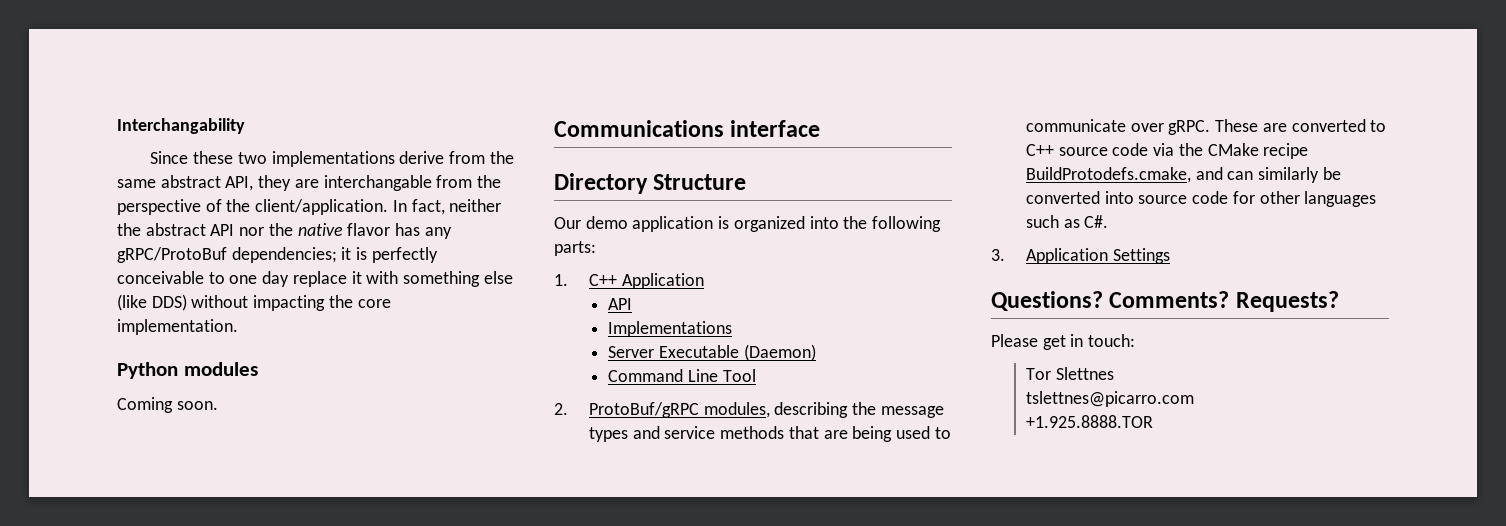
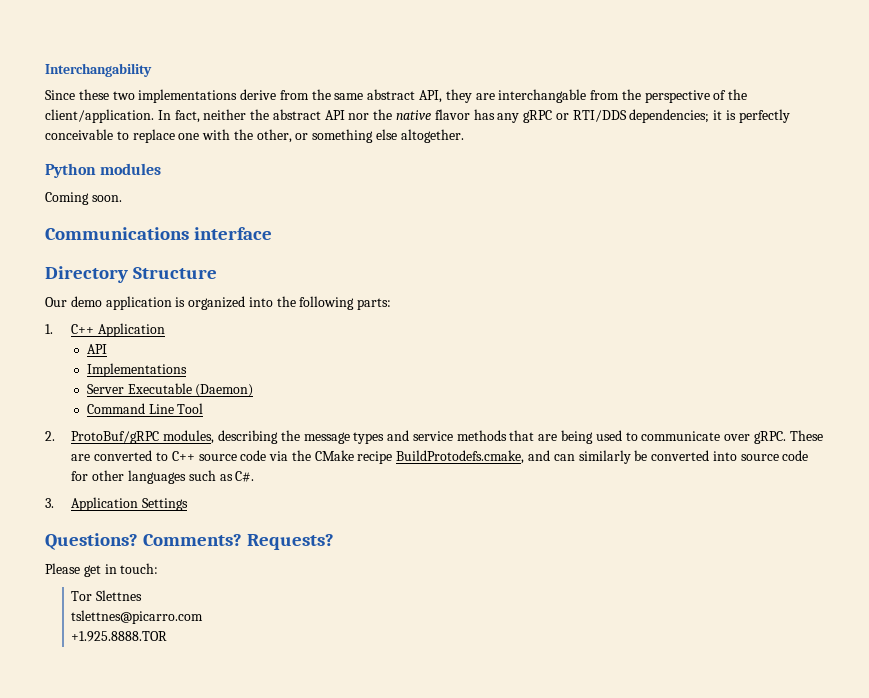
- In fact, neither the abstract API nor the native flavor has any gRPC/ProtoBuf dependencies; it is perfectly conceivable to one day replace it with something else (like DDS) without impacting the core implementation.
+ In fact, neither the abstract API nor the native flavor has any gRPC or RTI/DDS dependencies; it is perfectly conceivable to replace one with the other, or something else altogether.

